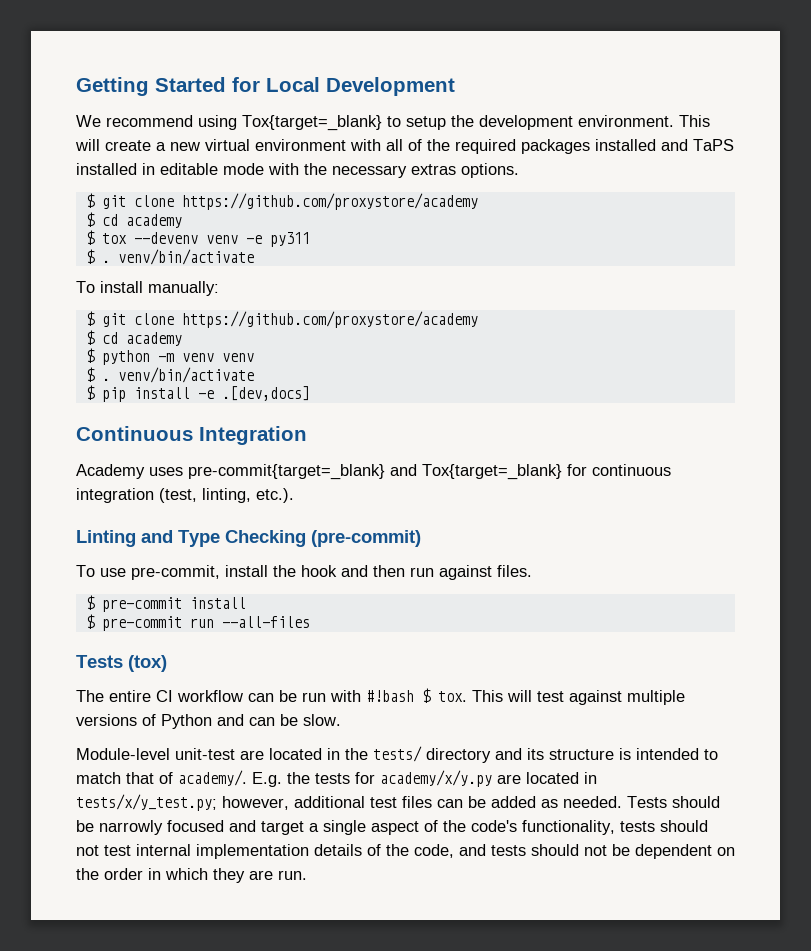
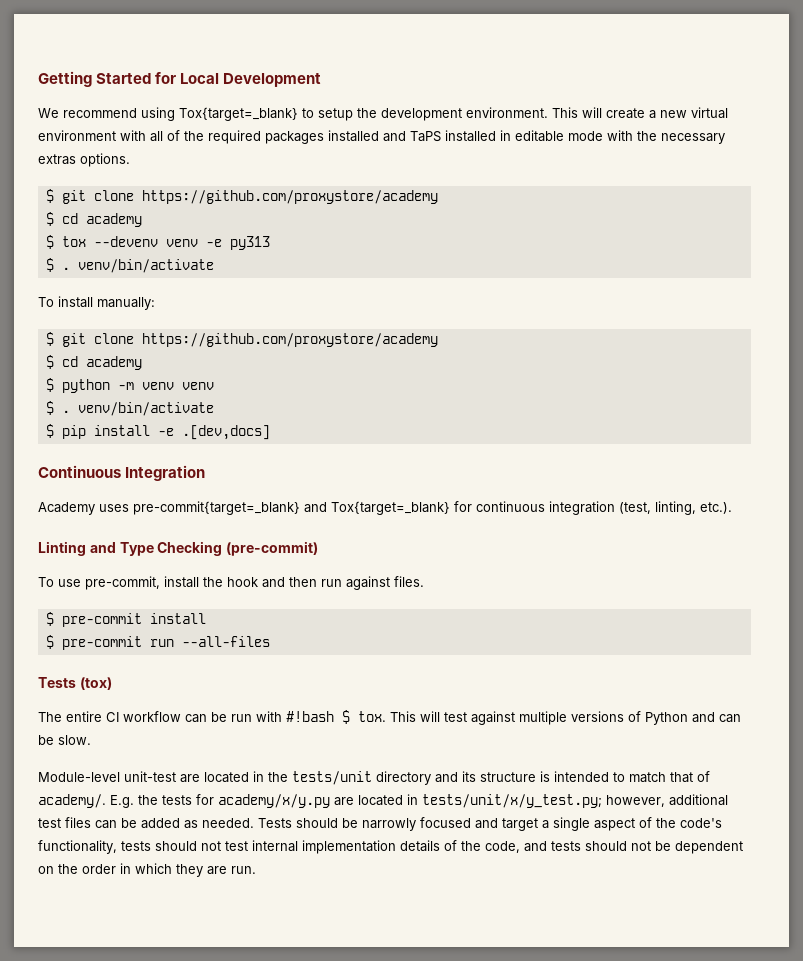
- $ tox --devenv venv -e py311
+ $ tox --devenv venv -e py313
- Module-level unit-test are located in the tests/ directory and its structure is intended to match that of academy/.
+ Module-level unit-test are located in the tests/unit directory and its structure is intended to match that of academy/.
- E.g. the tests for academy/x/y.py are located in tests/x/y_test.py; however, additional test files can be added as needed.
+ E.g. the tests for academy/x/y.py are located in tests/unit/x/y_test.py; however, additional test files can be added as needed.

